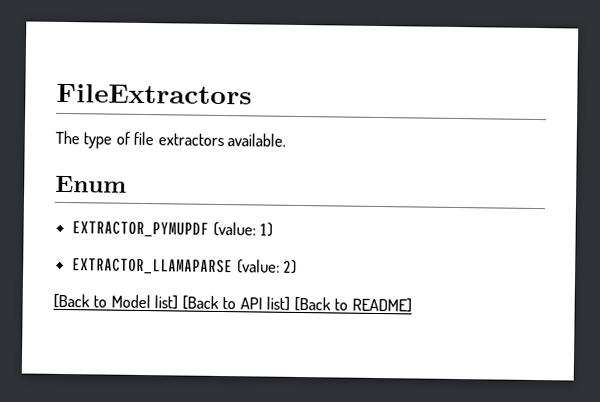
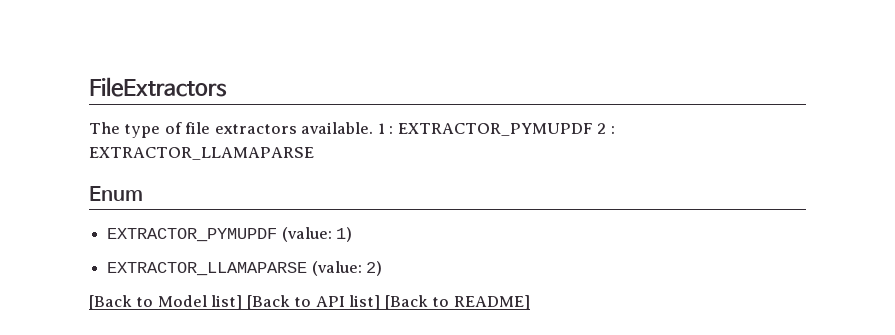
+ 1 : EXTRACTOR_PYMUPDF 2 : EXTRACTOR_LLAMAPARSE

